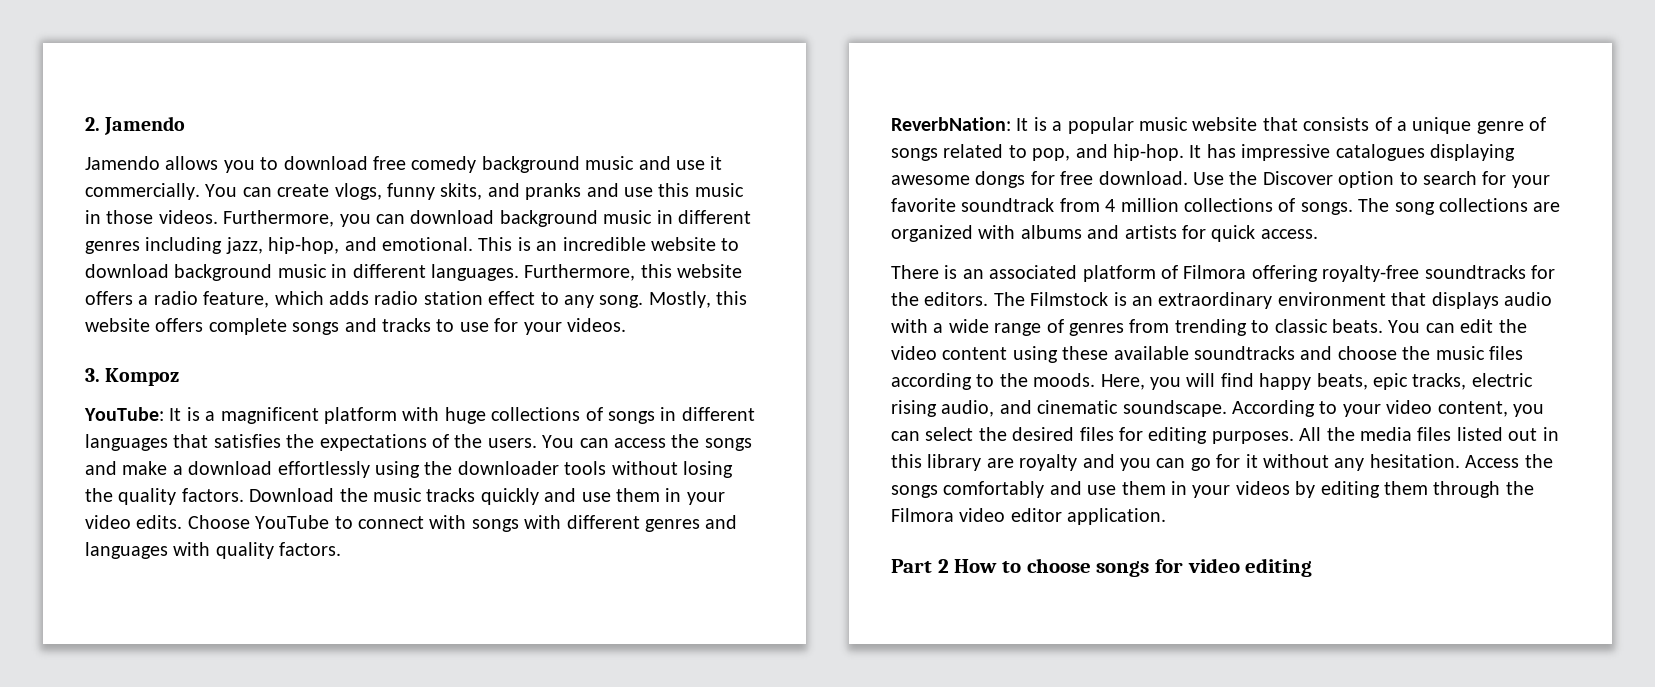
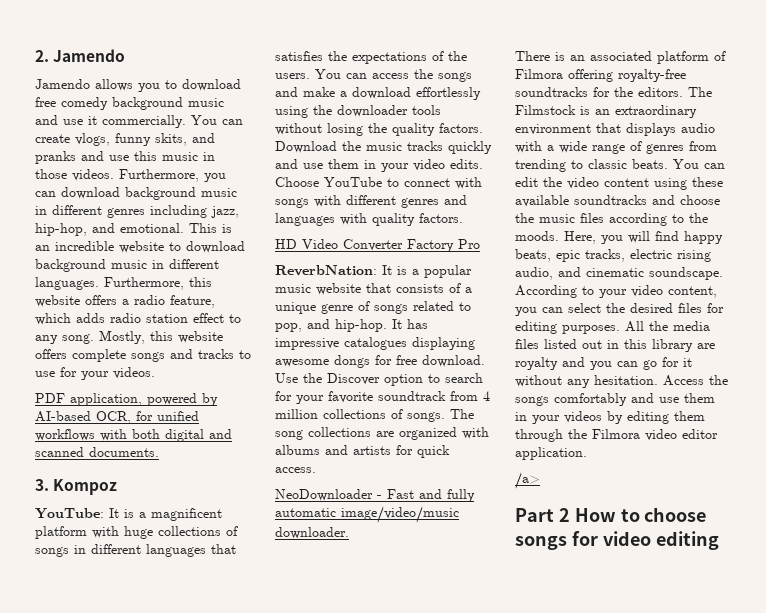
+ PDF application, powered by AI-based OCR, for unified workflows with both digital and scanned documents.
+ HD Video Converter Factory Pro
+ NeoDownloader - Fast and fully automatic image/video/music downloader.
+ /a>

